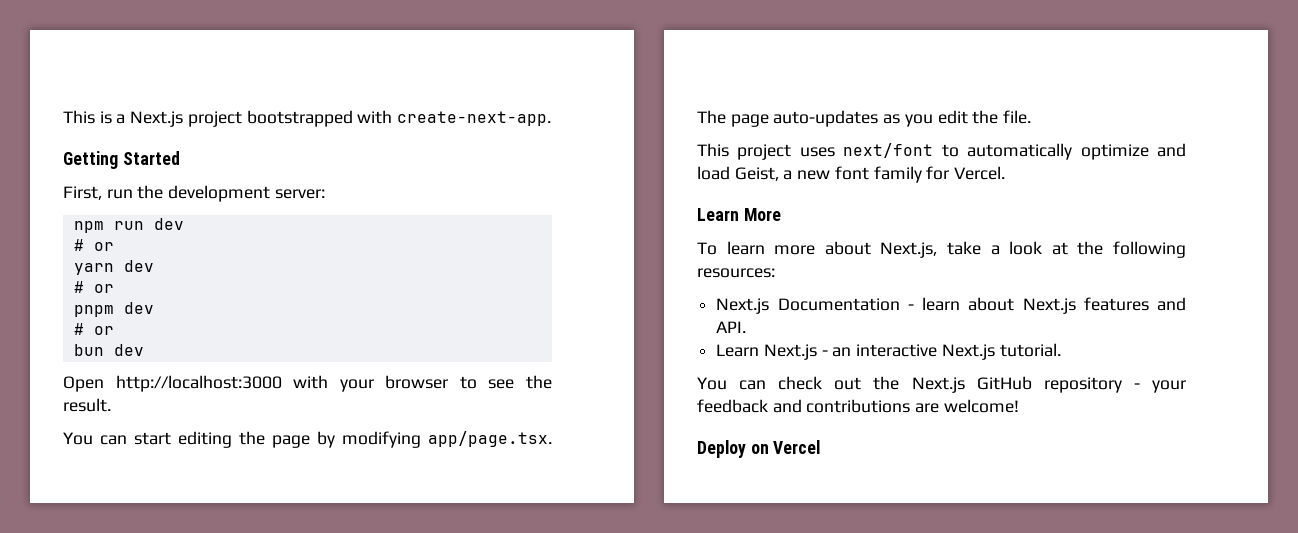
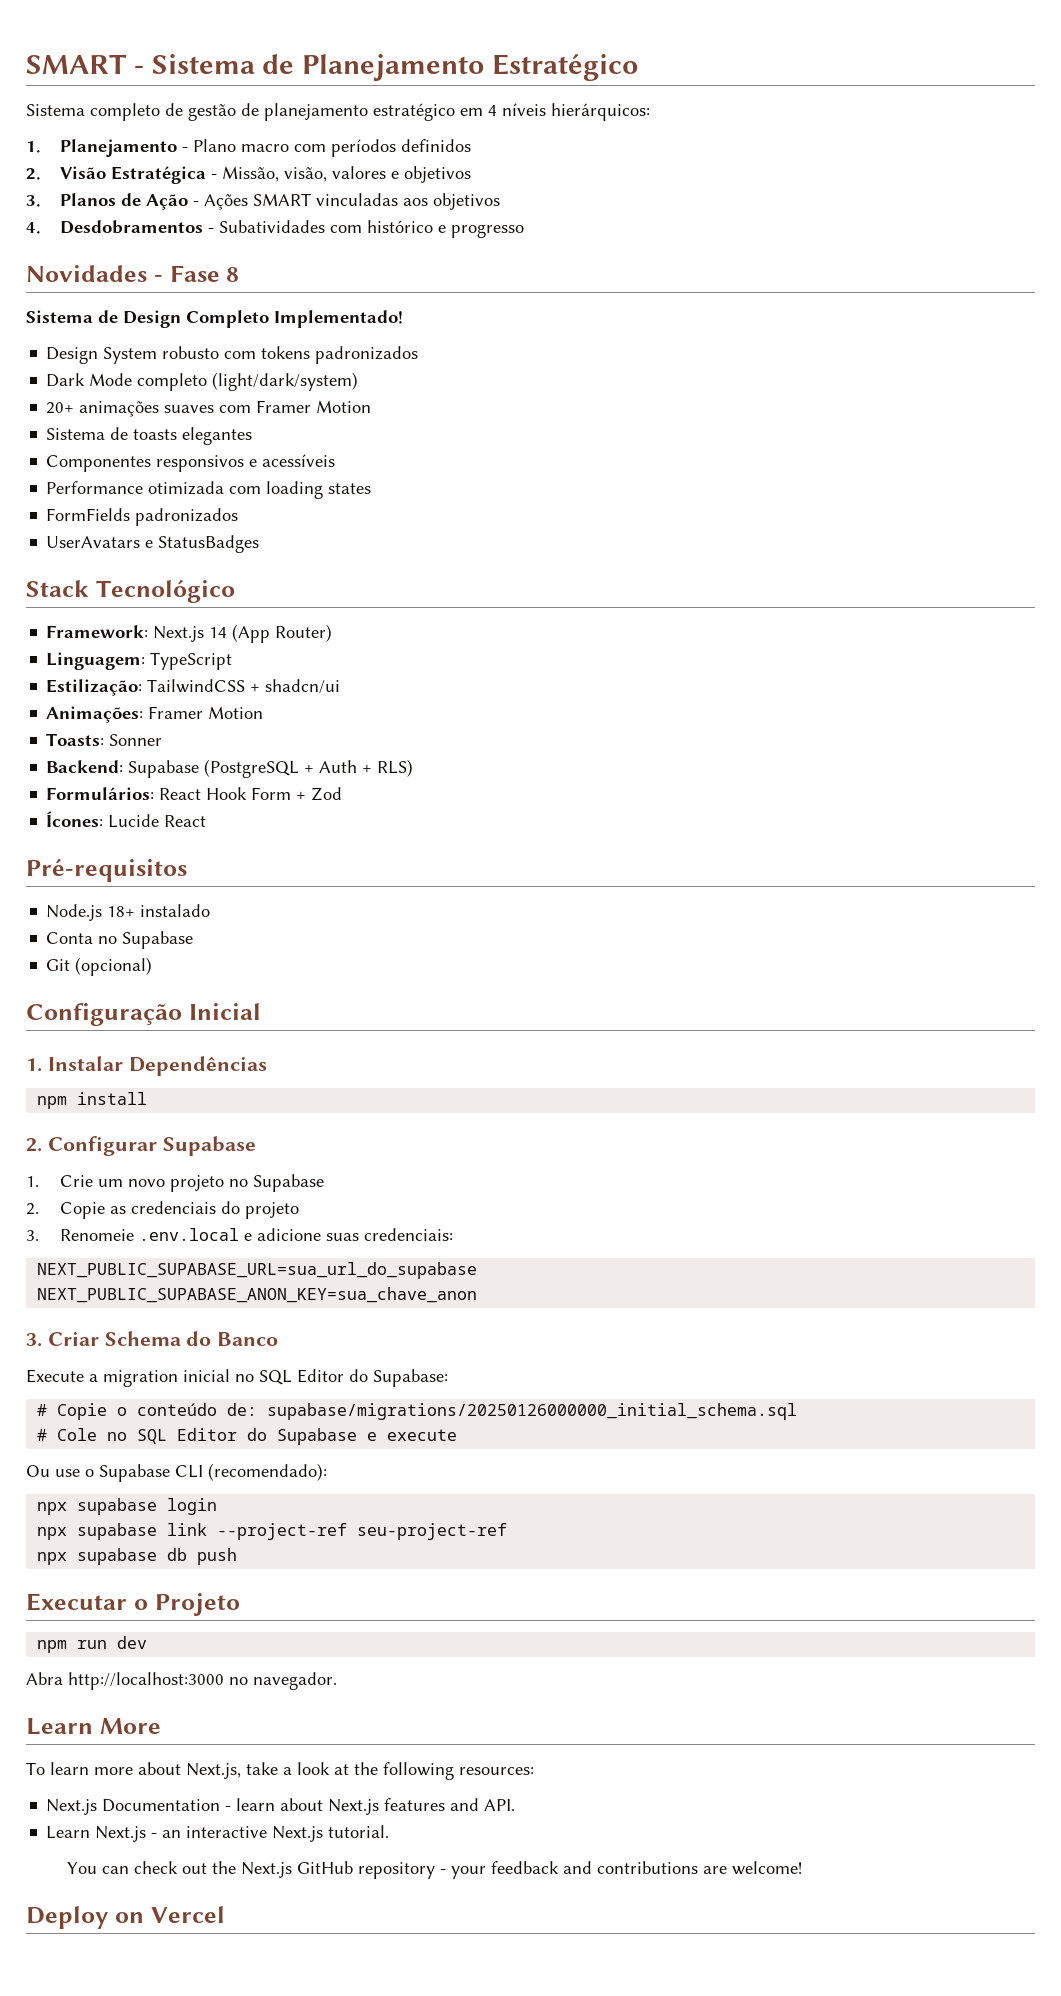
- This is a Next.js project bootstrapped with create-next-app.
- Getting Started
- First, run the development server:
+ SMART - Sistema de Planejamento Estratégico
+ Sistema completo de gestão de planejamento estratégico em 4 níveis hierárquicos:
+ 1. Planejamento - Plano macro com períodos definidos
+ 2. Visão Estratégica - Missão, visão, valores e objetivos
+ 3. Planos de Ação - Ações SMART vinculadas aos objetivos
+ 4. Desdobramentos - Subatividades com histórico e progresso
+ Novidades - Fase 8
+ Sistema de Design Completo Implementado!
+ Design System robusto com tokens padronizados
+ Dark Mode completo (light/dark/system)
+ 20+ animações suaves com Framer Motion
+ Sistema de toasts elegantes
+ Componentes responsivos e acessíveis
+ Performance otimizada com loading states
+ FormFields padronizados
+ UserAvatars e StatusBadges
+ Stack Tecnológico
+ Framework: Next.js 14 (App Router)
+ Linguagem: TypeScript
+ Estilização: TailwindCSS + shadcn/ui
+ Animações: Framer Motion
+ Toasts: Sonner
+ Backend: Supabase (PostgreSQL + Auth + RLS)
+ Formulários: React Hook Form + Zod
+ Ícones: Lucide React
+ Pré-requisitos
+ Node.js 18+ instalado
+ Conta no Supabase
+ Git (opcional)
+ Configuração Inicial
+ 1. Instalar Dependências
+ npm install
+ 2. Configurar Supabase
+ 1. Crie um novo projeto no Supabase
+ 2. Copie as credenciais do projeto
+ 3. Renomeie .env.local e adicione suas credenciais:
+ NEXT_PUBLIC_SUPABASE_URL=sua_url_do_supabase
+ NEXT_PUBLIC_SUPABASE_ANON_KEY=sua_chave_anon
+ 3. Criar Schema do Banco
+ Execute a migration inicial no SQL Editor do Supabase:
+ # Copie o conteúdo de: supabase/migrations/20250126000000_initial_schema.sql
+ # Cole no SQL Editor do Supabase e execute
+ Ou use o Supabase CLI (recomendado):
+ npx supabase login
+ npx supabase link --project-ref seu-project-ref
+ npx supabase db push
+ Executar o Projeto
  npm run dev
- # or
- yarn dev
- # or
- pnpm dev
- # or
- bun dev
- Open http://localhost:3000 with your browser to see the result.
- You can start editing the page by modifying app/page.tsx. The page auto-updates as you edit the file.
- This project uses next/font to automatically optimize and load Geist, a new font family for Vercel.
+ Abra http://localhost:3000 no navegador.

